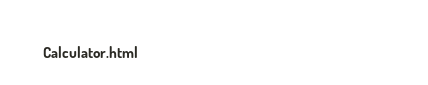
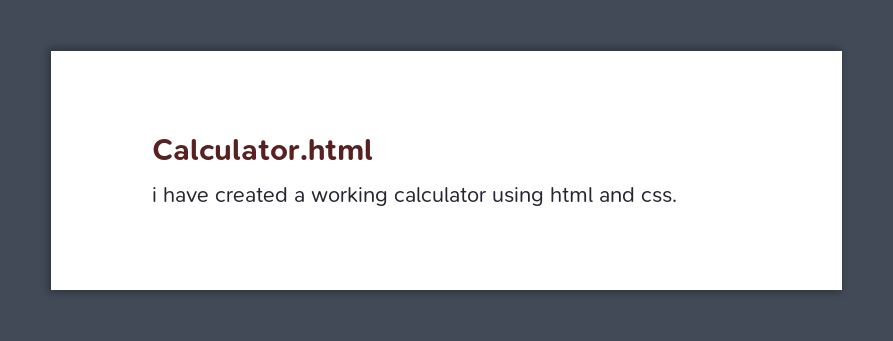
+ i have created a working calculator using html and css.

